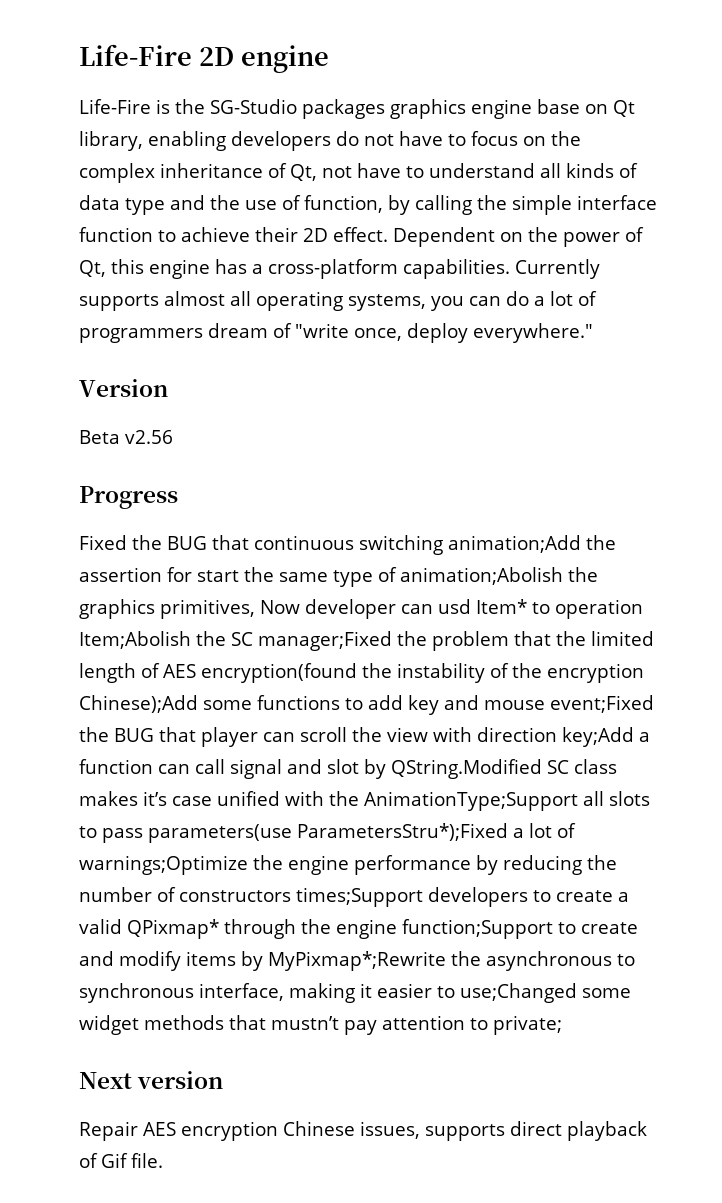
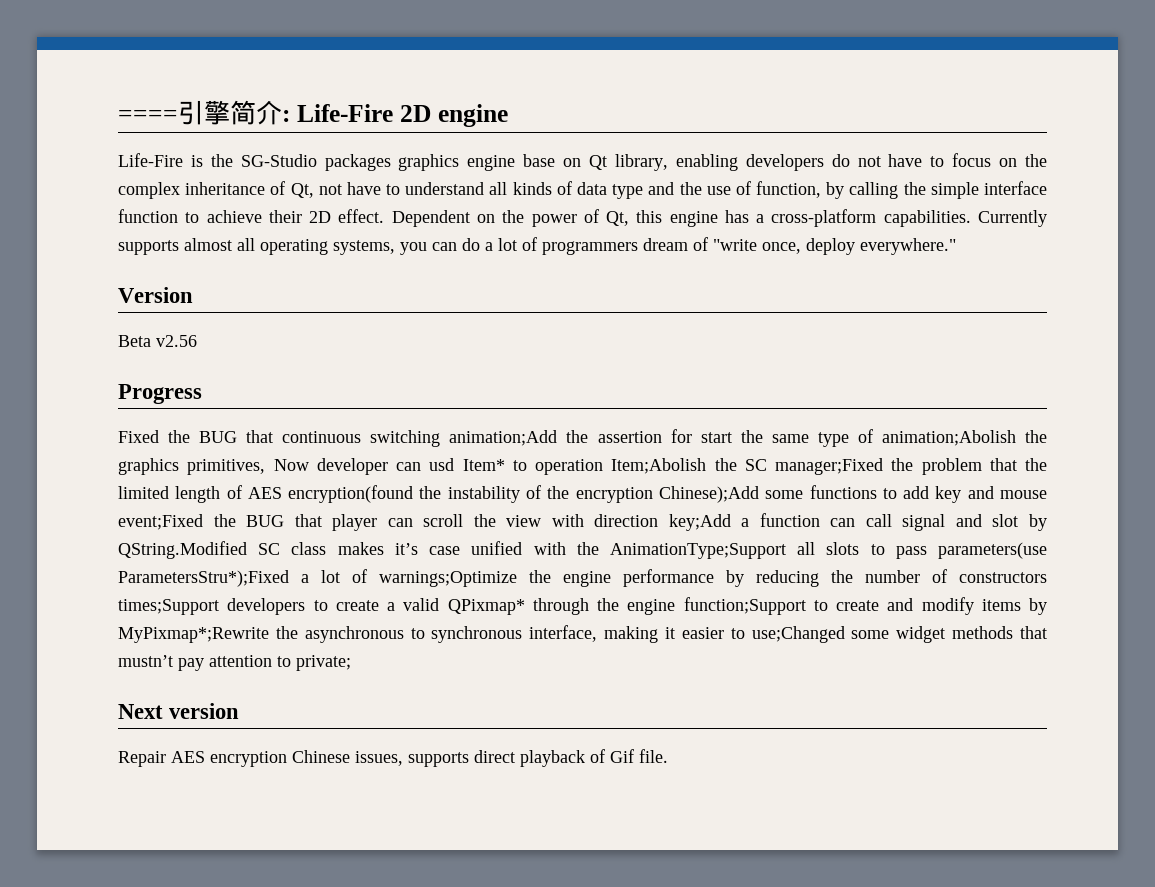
- Life-Fire 2D engine
+ ====引擎简介: Life-Fire 2D engine

